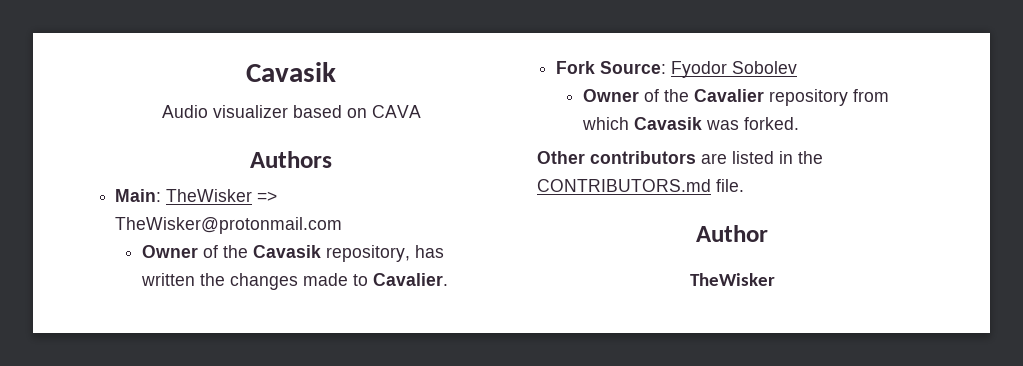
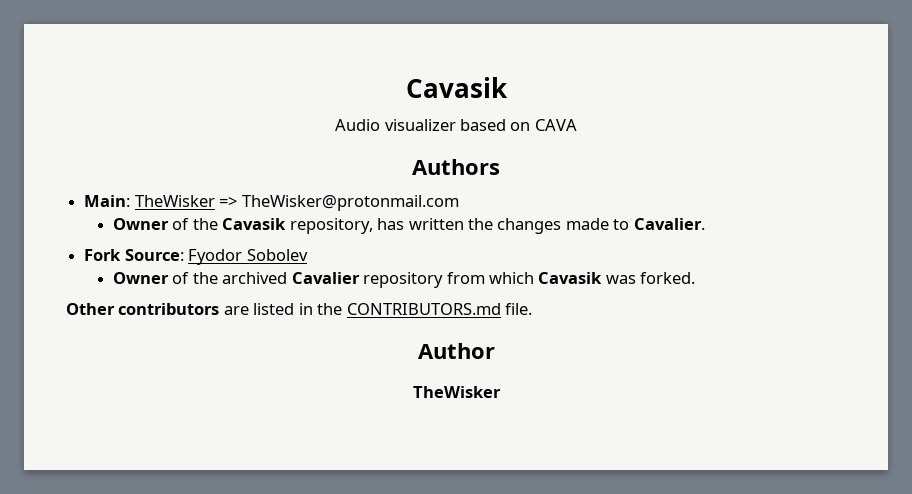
- Owner of the Cavalier repository from which Cavasik was forked.
+ Owner of the archived Cavalier repository from which Cavasik was forked.

